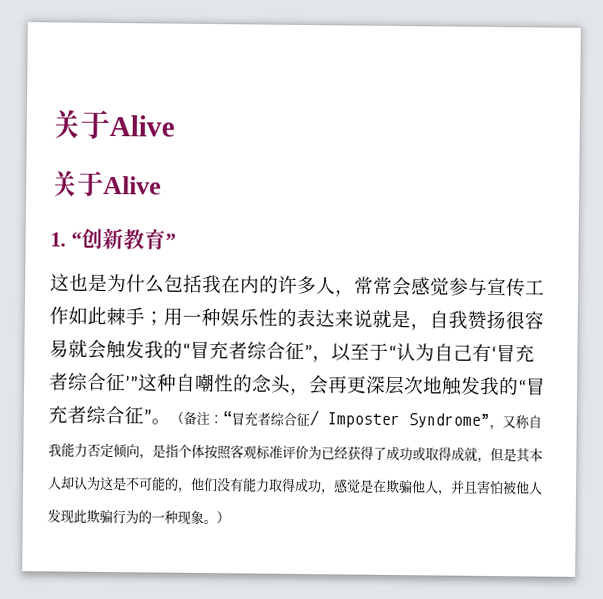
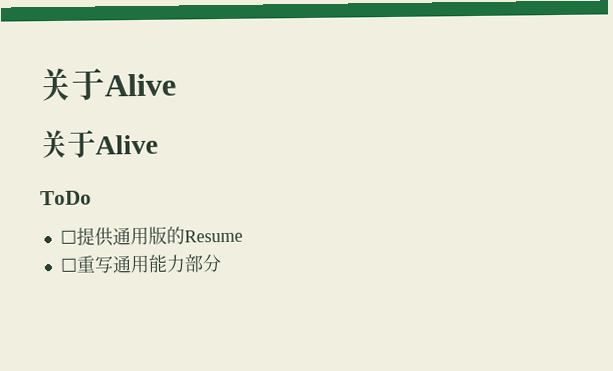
- 1. “创新教育”
- 这也是为什么包括我在内的许多人，常常会感觉参与宣传工作如此棘手；用一种娱乐性的表达来说就是，自我赞扬很容易就会触发我的“冒充者综合征”，以至于“认为自己有‘冒充者综合征’”这种自嘲性的念头，会再更深层次地触发我的“冒充者综合征”。（备注：“冒充者综合征/ Imposter Syndrome”，又称自我能力否定倾向，是指个体按照客观标准评价为已经获得了成功或取得成就，但是其本人却认为这是不可能的，他们没有能力取得成功，感觉是在欺骗他人，并且害怕被他人发现此欺骗行为的一种现象。）
+ ToDo
+ ☐提供通用版的Resume
+ ☐重写通用能力部分

